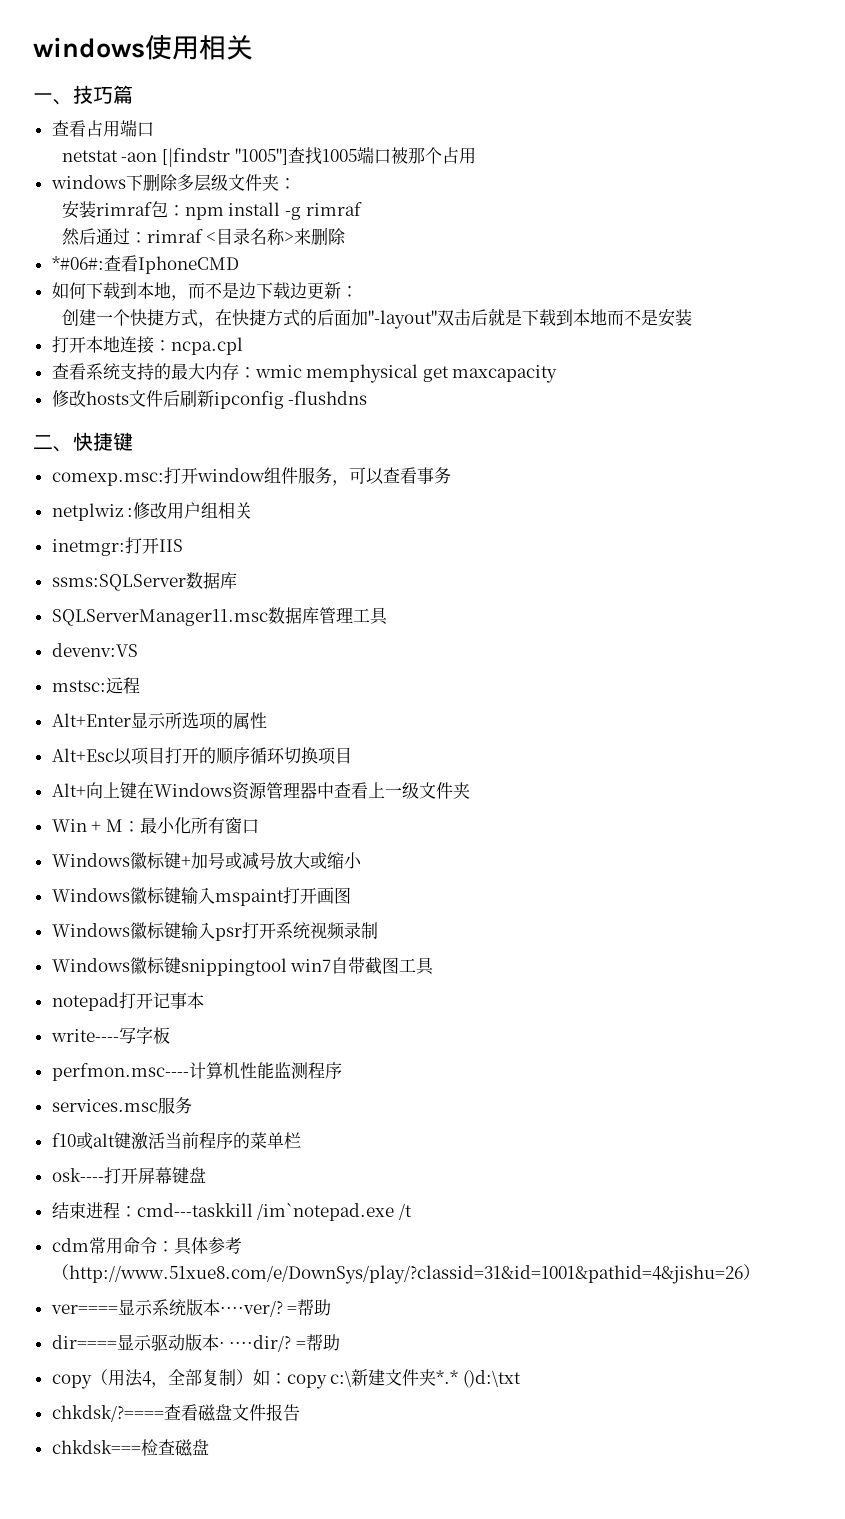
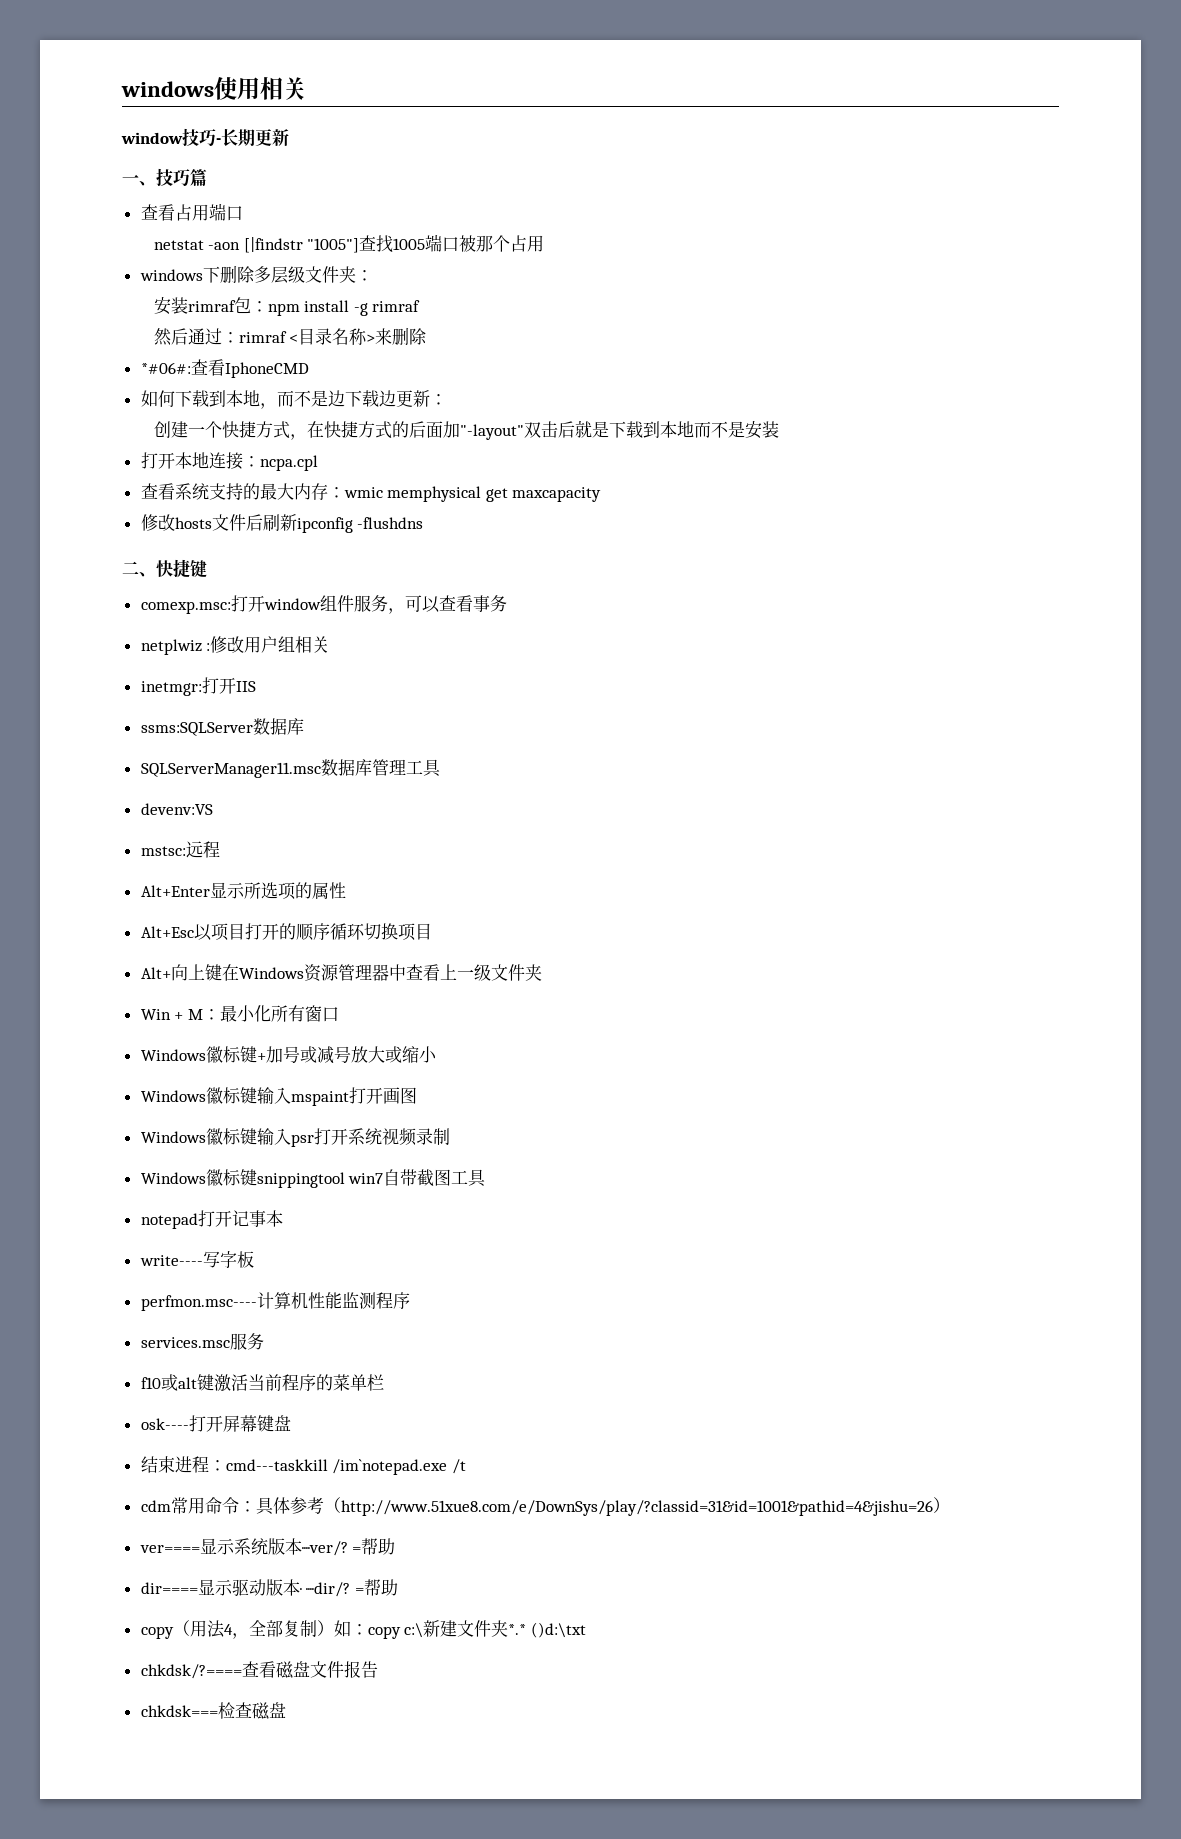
+ window技巧-长期更新

